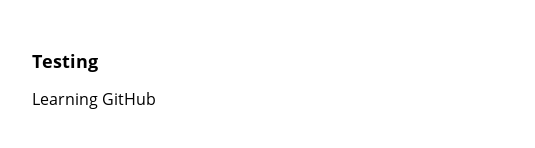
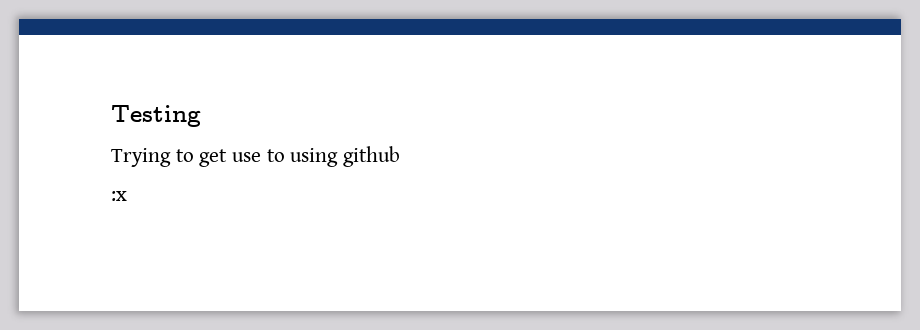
- Learning GitHub
+ Trying to get use to using github
+ :x

